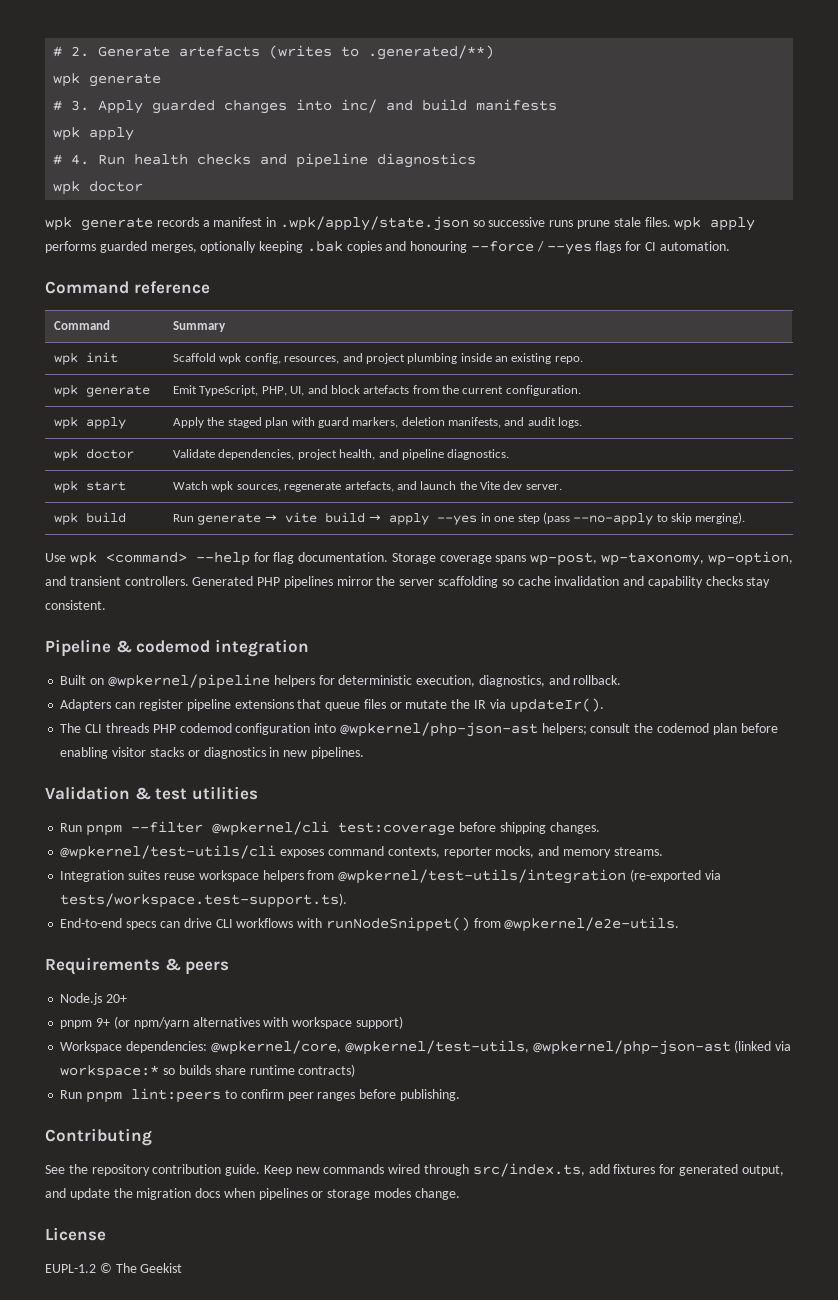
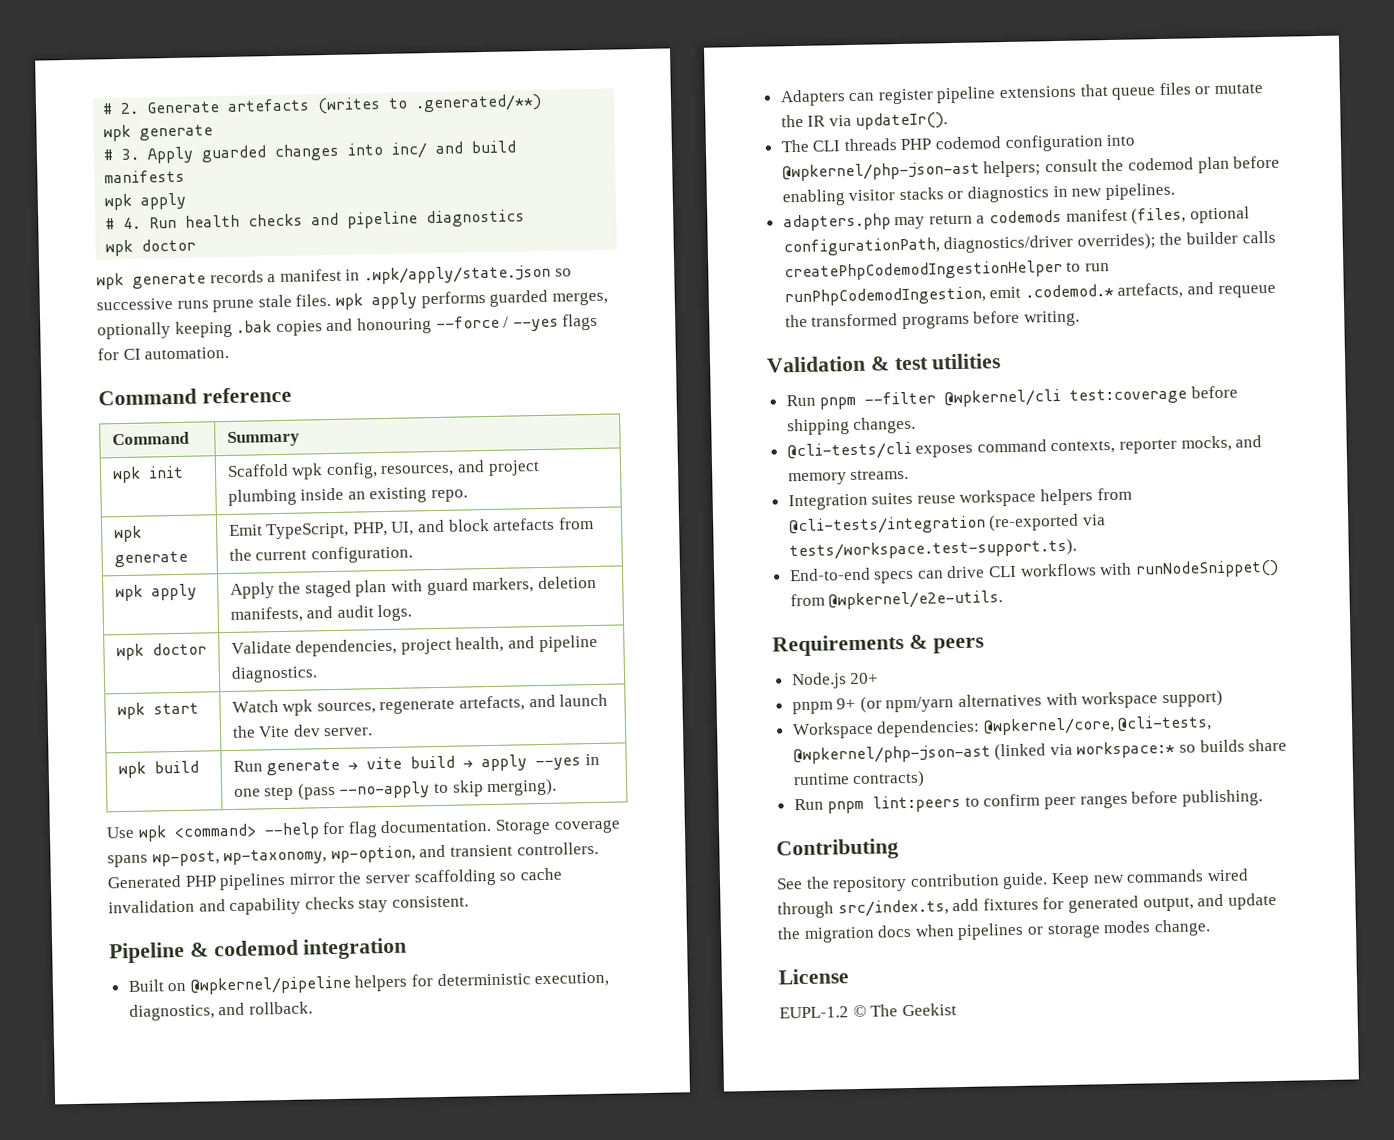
+ adapters.php may return a codemods manifest (files, optional configurationPath, diagnostics/driver overrides); the builder calls createPhpCodemodIngestionHelper to run runPhpCodemodIngestion, emit .codemod.* artefacts, and requeue the transformed programs before writing.
- @wpkernel/test-utils/cli exposes command contexts, reporter mocks, and memory streams.
+ @cli-tests/cli exposes command contexts, reporter mocks, and memory streams.
- Integration suites reuse workspace helpers from @wpkernel/test-utils/integration (re-exported via tests/workspace.test-support.ts).
+ Integration suites reuse workspace helpers from @cli-tests/integration (re-exported via tests/workspace.test-support.ts).
- Workspace dependencies: @wpkernel/core, @wpkernel/test-utils, @wpkernel/php-json-ast (linked via workspace:* so builds share runtime contracts)
+ Workspace dependencies: @wpkernel/core, @cli-tests, @wpkernel/php-json-ast (linked via workspace:* so builds share runtime contracts)

